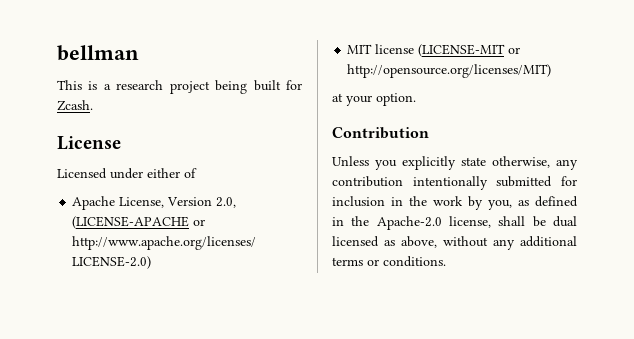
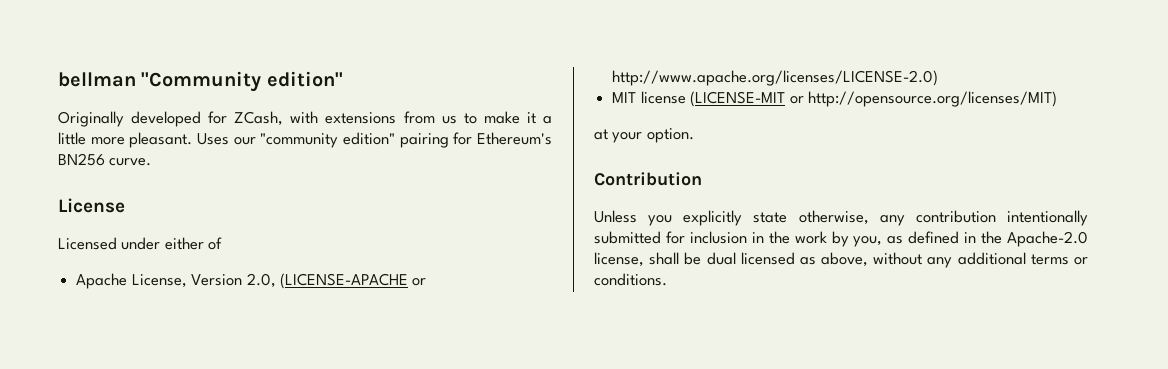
- bellman
- This is a research project being built for Zcash.
+ bellman "Community edition"
+ Originally developed for ZCash, with extensions from us to make it a little more pleasant. Uses our "community edition" pairing for Ethereum's BN256 curve.

